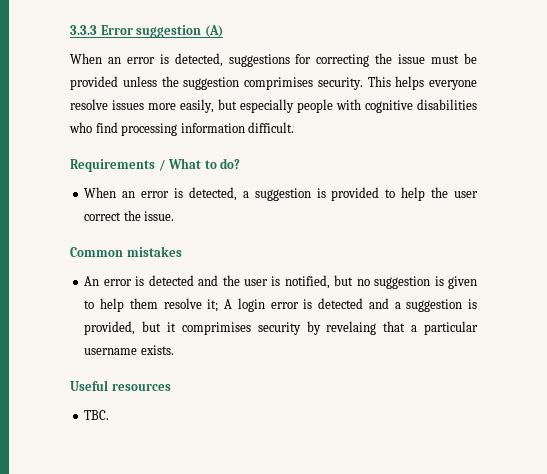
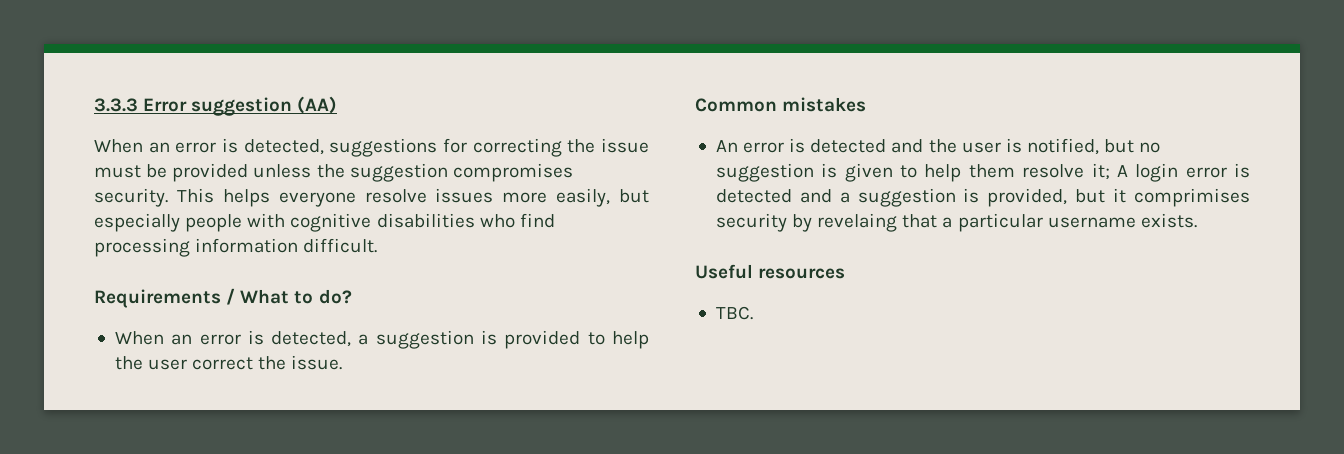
- 3.3.3 Error suggestion (A)
+ 3.3.3 Error suggestion (AA)
- When an error is detected, suggestions for correcting the issue must be provided unless the suggestion comprimises security.
+ When an error is detected, suggestions for correcting the issue must be provided unless the suggestion compromises security.

